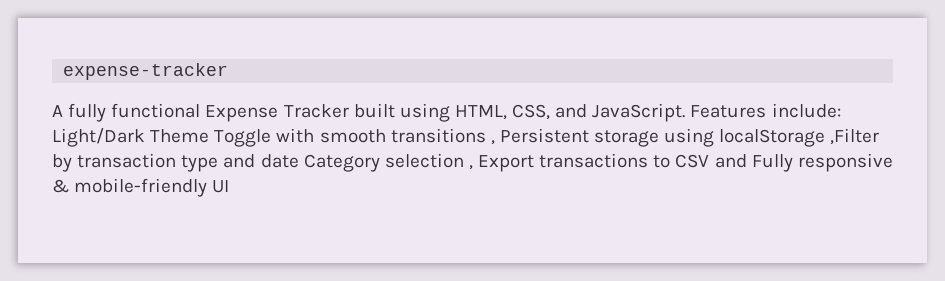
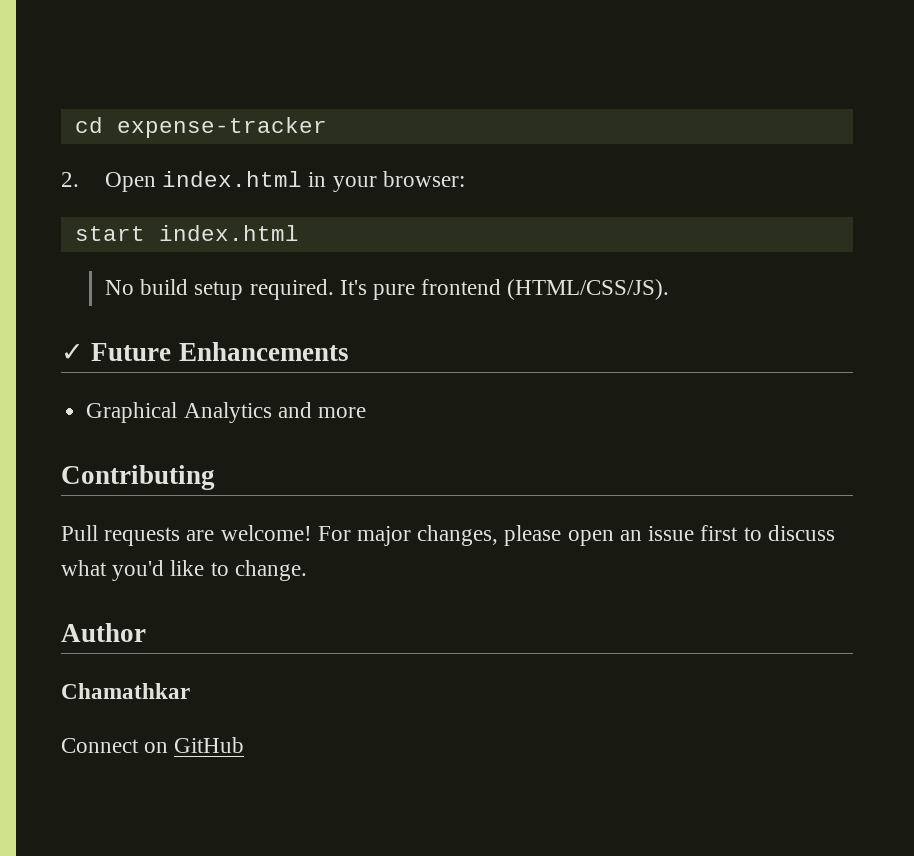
- expense-tracker
+ cd expense-tracker
- A fully functional Expense Tracker built using HTML, CSS, and JavaScript. Features include: Light/Dark Theme Toggle with smooth transitions , Persistent storage using localStorage ,Filter by transaction type and date Category selection , Export transactions to CSV and Fully responsive & mobile-friendly UI
+ 2. Open index.html in your browser:
+ start index.html
+ No build setup required. It's pure frontend (HTML/CSS/JS).
+ ✓ Future Enhancements
+ Graphical Analytics and more
+ Contributing
+ Pull requests are welcome! For major changes, please open an issue first to discuss what you'd like to change.
+ Author
+ Chamathkar
+ Connect on GitHub

